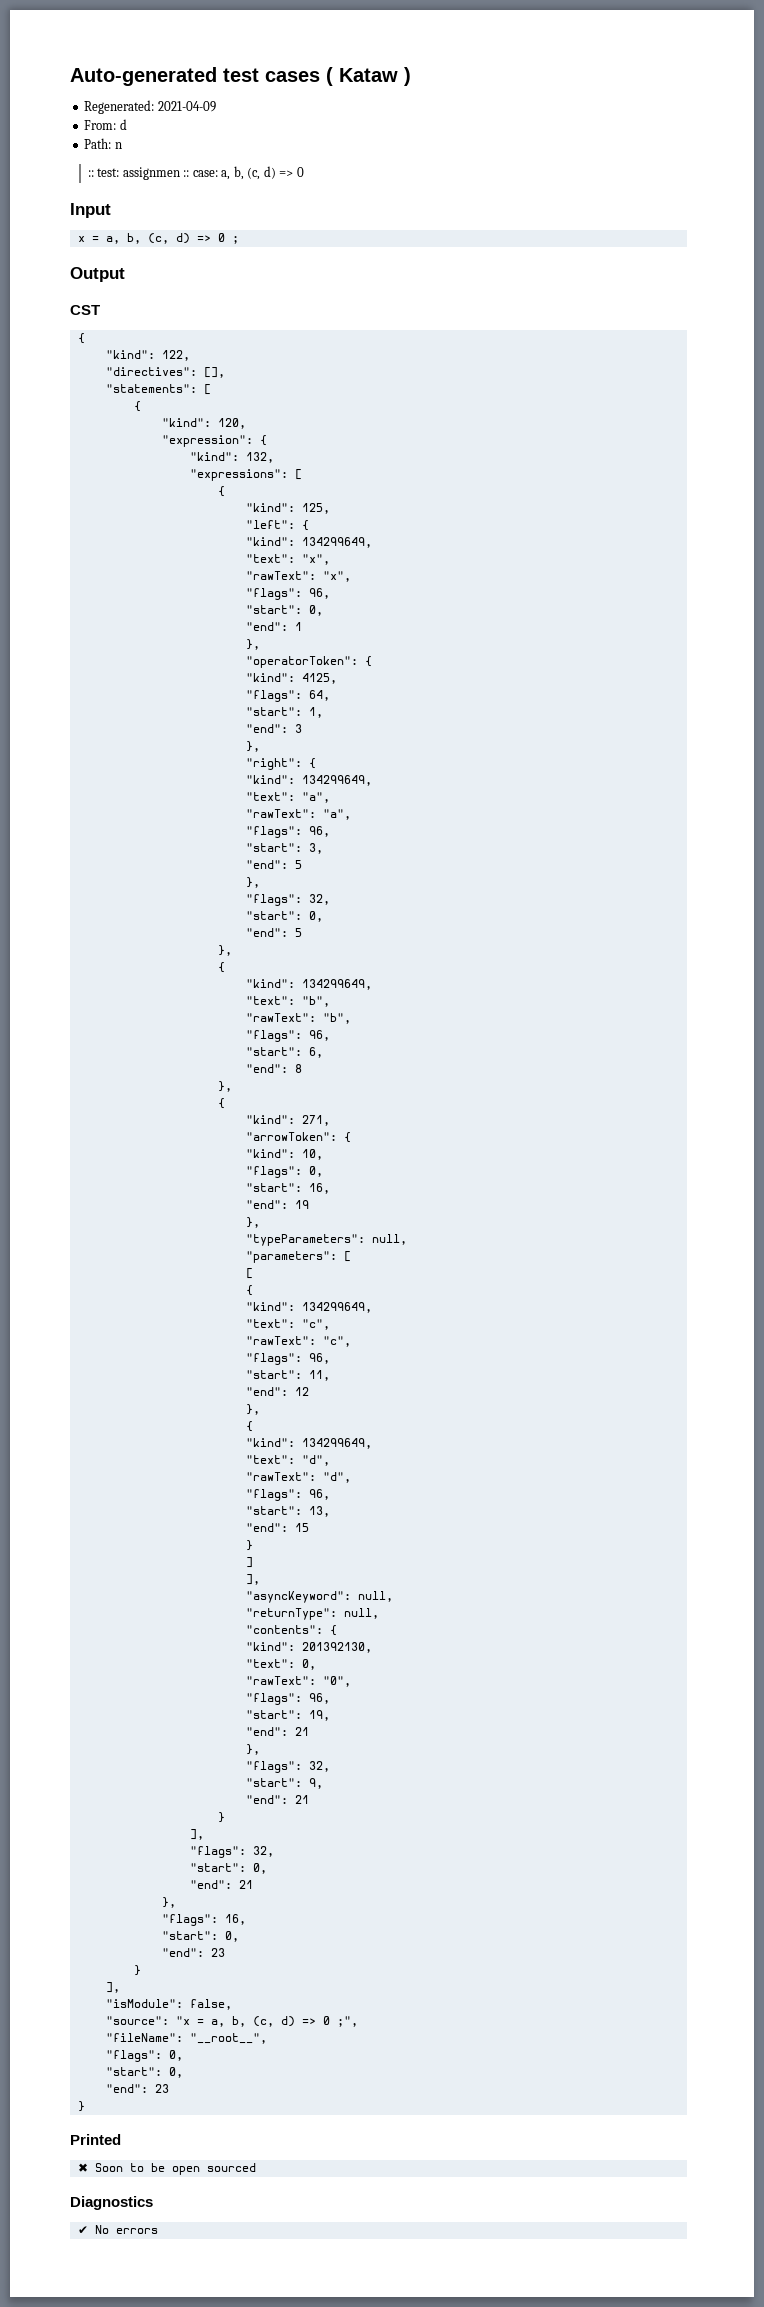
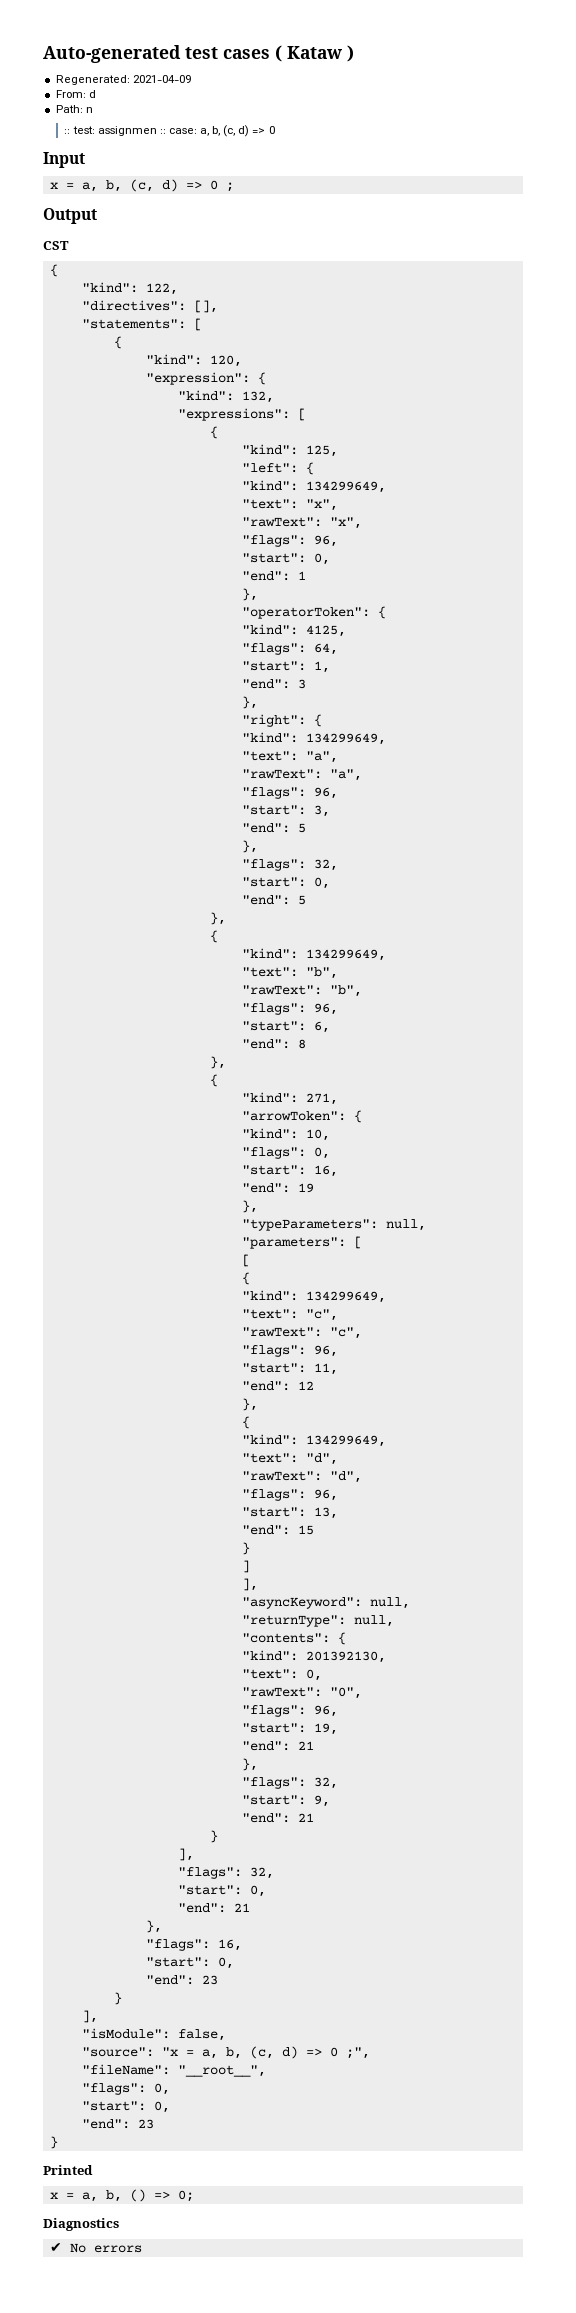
- ✖ Soon to be open sourced
+ x = a, b, () => 0;

